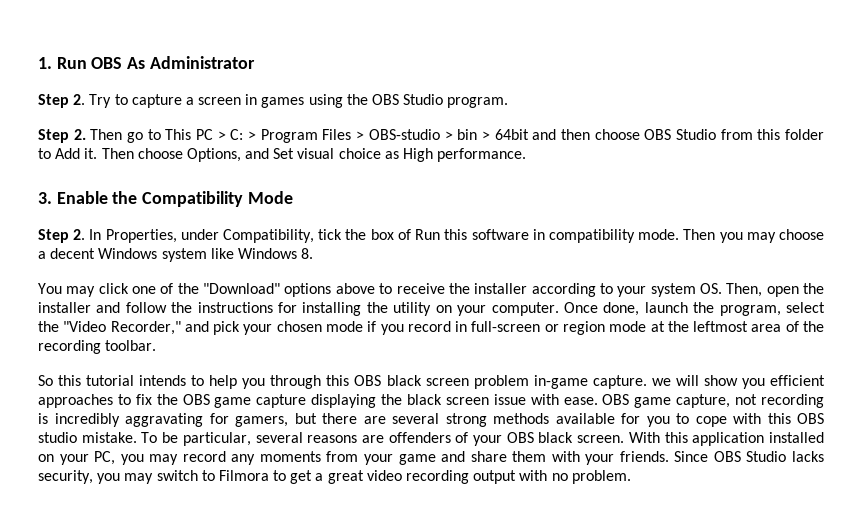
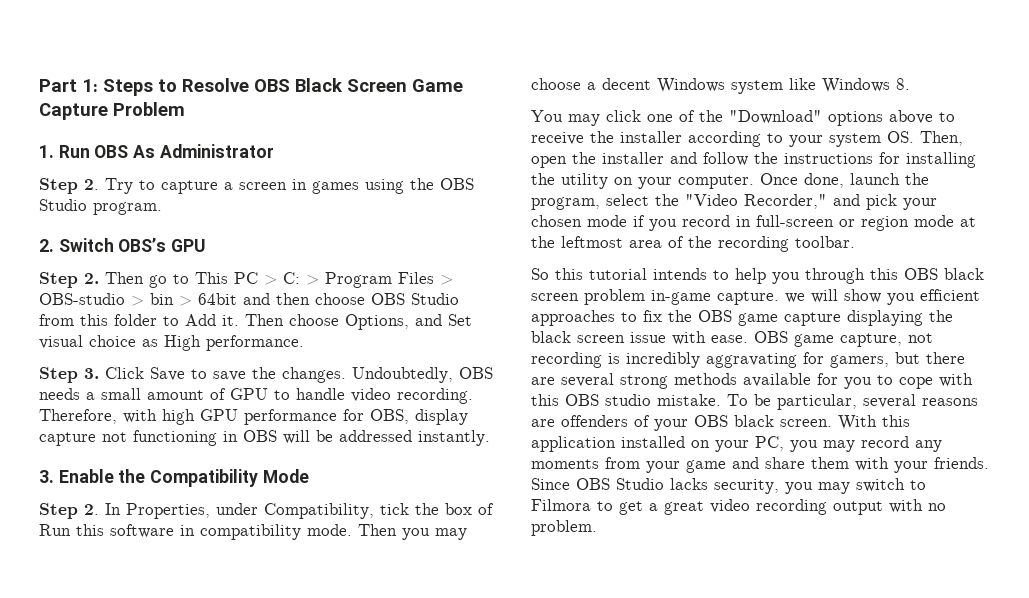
+ Part 1: Steps to Resolve OBS Black Screen Game Capture Problem
+ 2. Switch OBS’s GPU
+ Step 3. Click Save to save the changes. Undoubtedly, OBS needs a small amount of GPU to handle video recording. Therefore, with high GPU performance for OBS, display capture not functioning in OBS will be addressed instantly.

